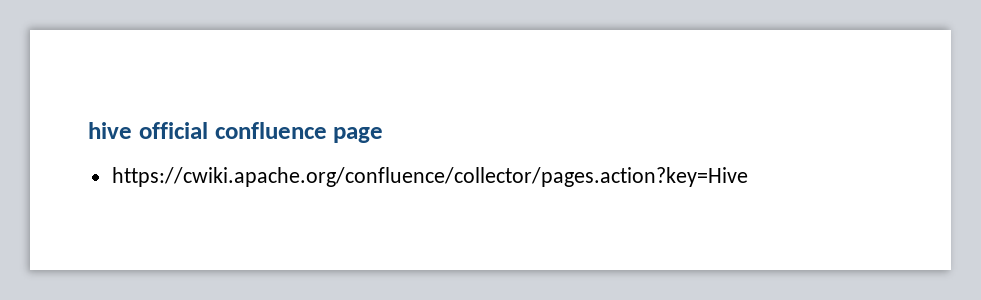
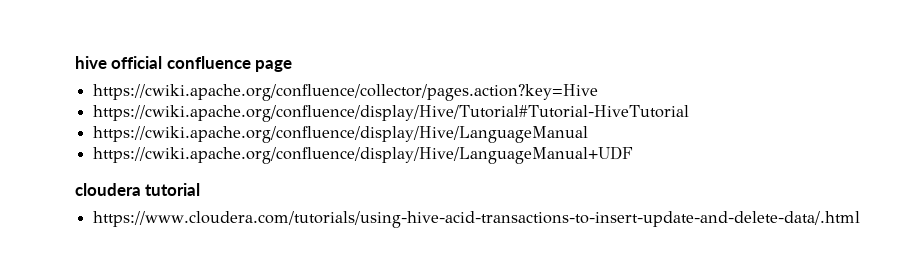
+ https://cwiki.apache.org/confluence/display/Hive/Tutorial#Tutorial-HiveTutorial
+ https://cwiki.apache.org/confluence/display/Hive/LanguageManual
+ https://cwiki.apache.org/confluence/display/Hive/LanguageManual+UDF
+ cloudera tutorial
+ https://www.cloudera.com/tutorials/using-hive-acid-transactions-to-insert-update-and-delete-data/.html

